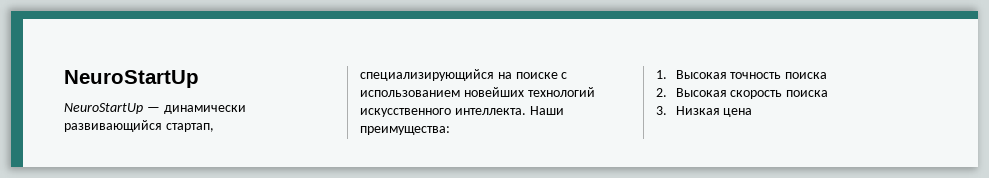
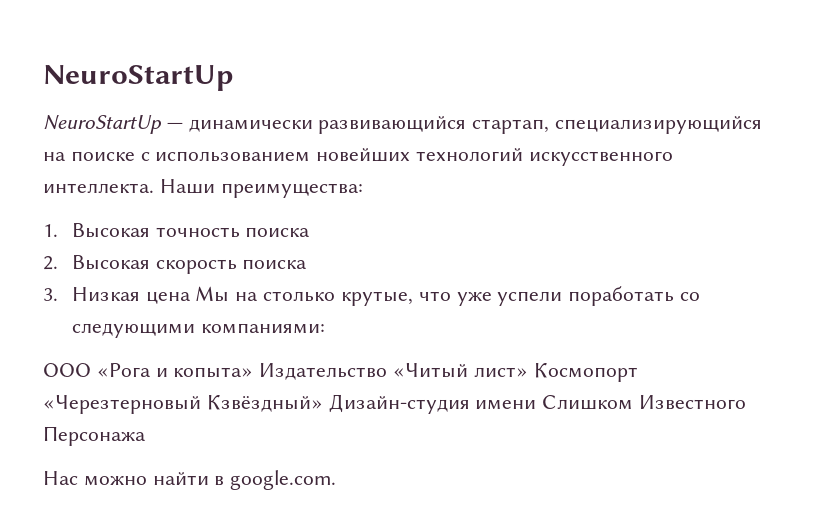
- 3. Низкая цена
+ 3. Низкая цена Мы на столько крутые, что уже успели поработать со следующими компаниями:
+ ООО «Рога и копыта» Издательство «Читый лист» Космопорт «Черезтерновый Кзвёздный» Дизайн-студия имени Слишком Известного Персонажа
+ Нас можно найти в google.com.

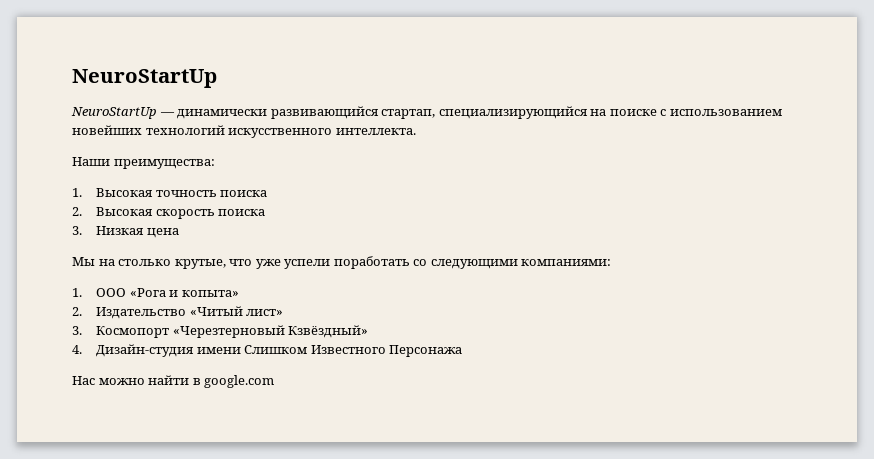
- NeuroStartUp — динамически развивающийся стартап, специализирующийся на поиске с использованием новейших технологий искусственного интеллекта. Наши преимущества:
+ NeuroStartUp — динамически развивающийся стартап, специализирующийся на поиске с использованием новейших технологий искусственного интеллекта.
+ Наши преимущества:
- 3. Низкая цена Мы на столько крутые, что уже успели поработать со следующими компаниями:
+ 3. Низкая цена
+ Мы на столько крутые, что уже успели поработать со следующими компаниями:
- ООО «Рога и копыта» Издательство «Читый лист» Космопорт «Черезтерновый Кзвёздный» Дизайн-студия имени Слишком Известного Персонажа
+ 1. ООО «Рога и копыта»
+ 2. Издательство «Читый лист»
+ 3. Космопорт «Черезтерновый Кзвёздный»
+ 4. Дизайн-студия имени Слишком Известного Персонажа
- Нас можно найти в google.com.
+ Нас можно найти в google.com

